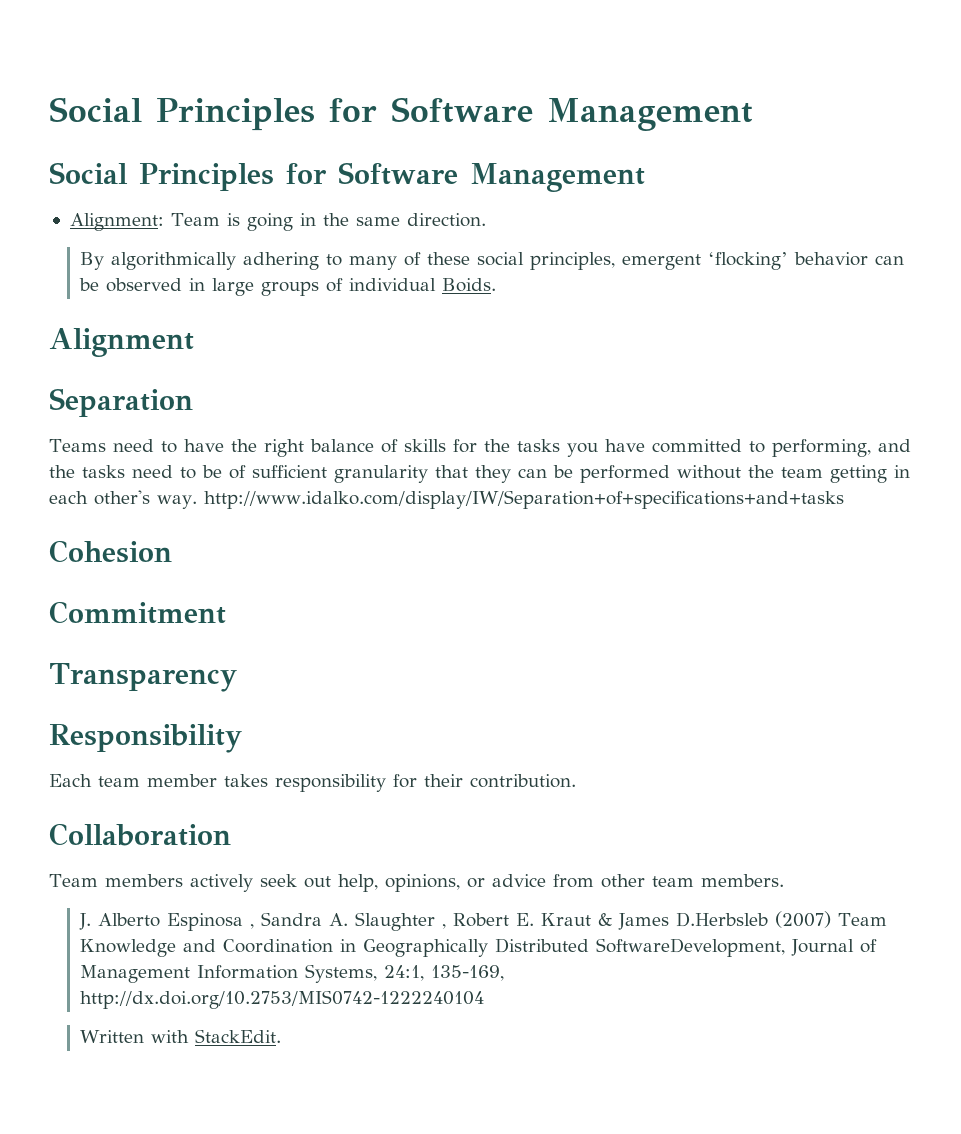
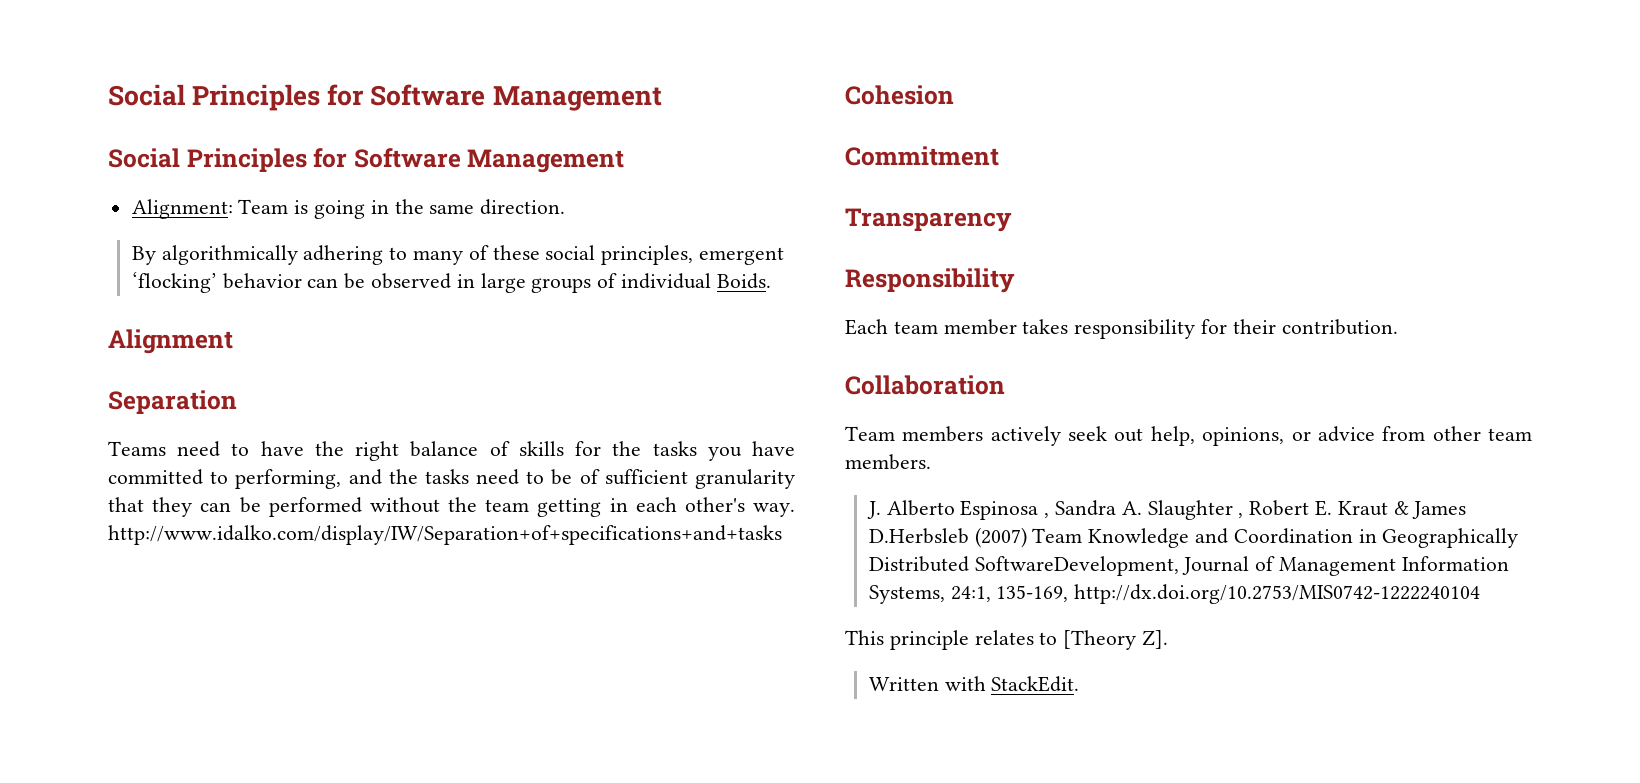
+ This principle relates to [Theory Z].

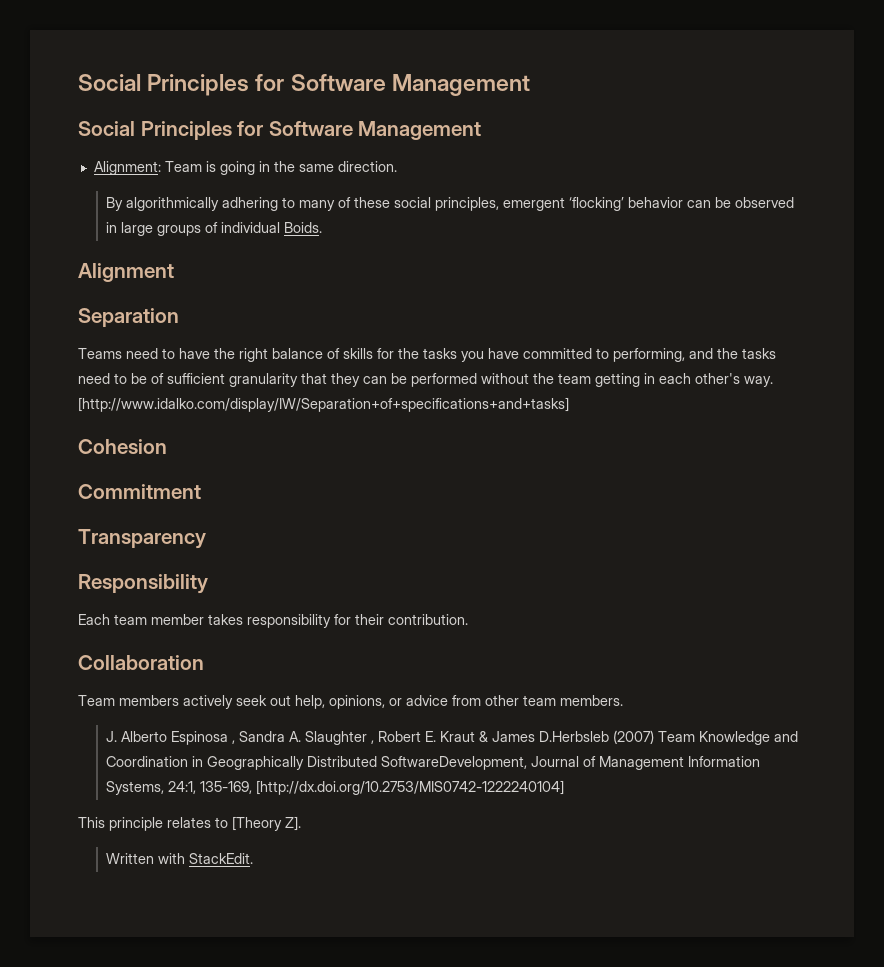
- Teams need to have the right balance of skills for the tasks you have committed to performing, and the tasks need to be of sufficient granularity that they can be performed without the team getting in each other's way. http://www.idalko.com/display/IW/Separation+of+specifications+and+tasks
+ Teams need to have the right balance of skills for the tasks you have committed to performing, and the tasks need to be of sufficient granularity that they can be performed without the team getting in each other's way. [http://www.idalko.com/display/IW/Separation+of+specifications+and+tasks]
- J. Alberto Espinosa , Sandra A. Slaughter , Robert E. Kraut & James D.Herbsleb (2007) Team Knowledge and Coordination in Geographically Distributed SoftwareDevelopment, Journal of Management Information Systems, 24:1, 135-169, http://dx.doi.org/10.2753/MIS0742-1222240104
+ J. Alberto Espinosa , Sandra A. Slaughter , Robert E. Kraut & James D.Herbsleb (2007) Team Knowledge and Coordination in Geographically Distributed SoftwareDevelopment, Journal of Management Information Systems, 24:1, 135-169, [http://dx.doi.org/10.2753/MIS0742-1222240104]

